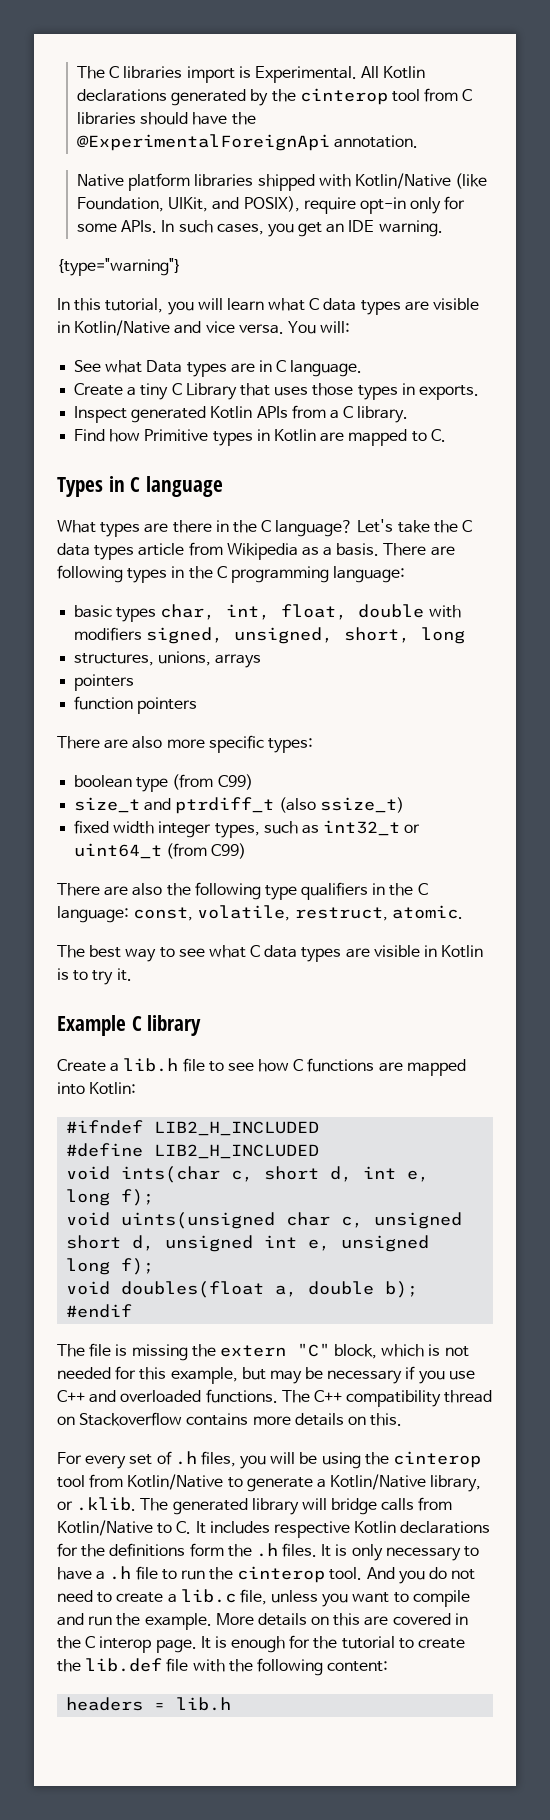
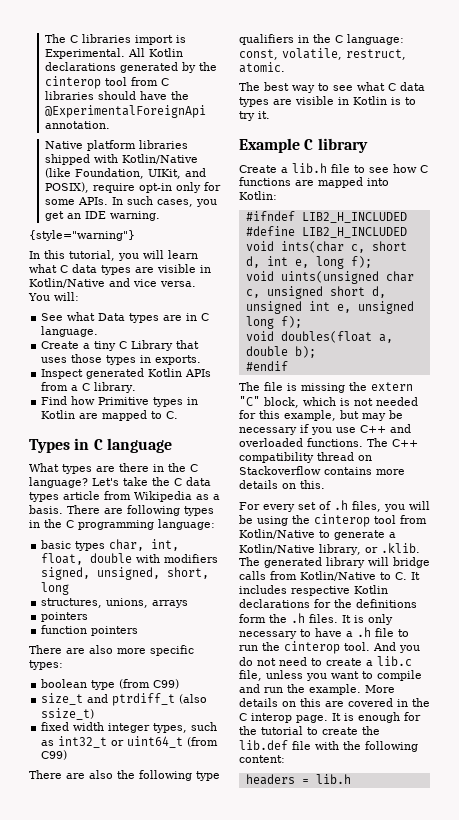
- {type="warning"}
+ {style="warning"}

